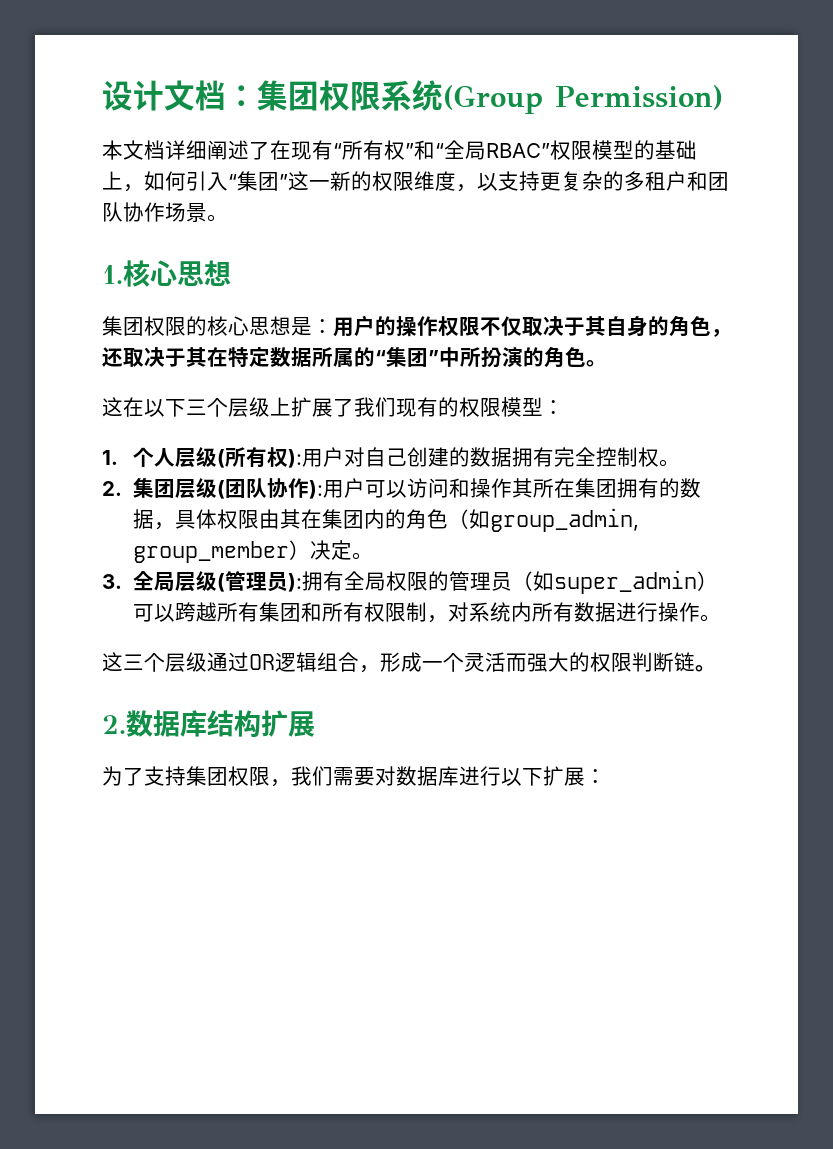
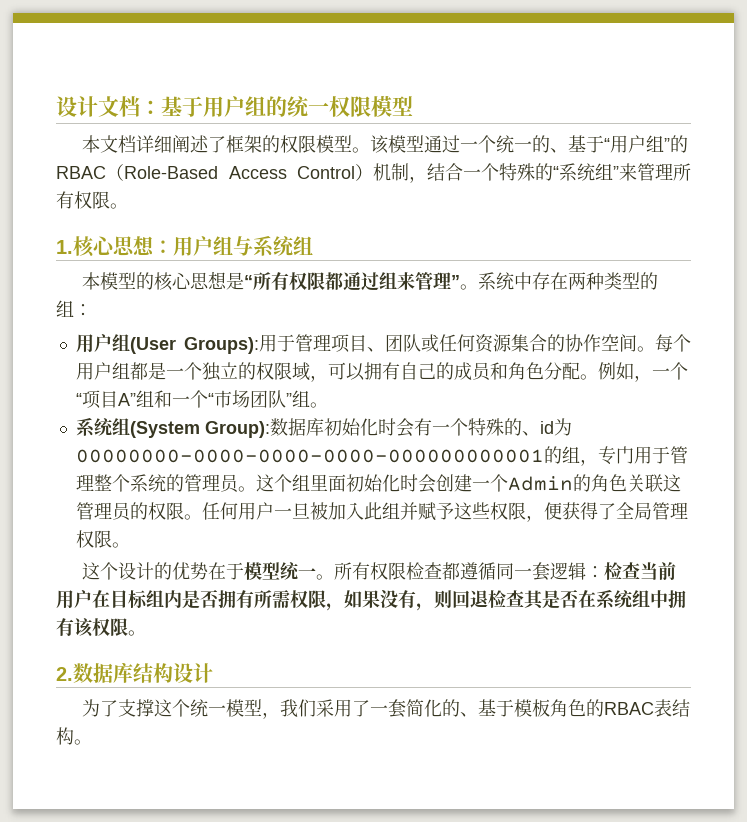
- 设计文档：集团权限系统(Group Permission)
- 本文档详细阐述了在现有“所有权”和“全局RBAC”权限模型的基础上，如何引入“集团”这一新的权限维度，以支持更复杂的多租户和团队协作场景。
- 1.核心思想
- 集团权限的核心思想是：用户的操作权限不仅取决于其自身的角色，还取决于其在特定数据所属的“集团”中所扮演的角色。
- 这在以下三个层级上扩展了我们现有的权限模型：
- 1.个人层级(所有权):用户对自己创建的数据拥有完全控制权。
- 2.集团层级(团队协作):用户可以访问和操作其所在集团拥有的数据，具体权限由其在集团内的角色（如group_admin, group_member）决定。
- 3.全局层级(管理员):拥有全局权限的管理员（如super_admin）可以跨越所有集团和所有权限制，对系统内所有数据进行操作。
- 这三个层级通过OR逻辑组合，形成一个灵活而强大的权限判断链。
+ 设计文档：基于用户组的统一权限模型
+ 本文档详细阐述了框架的权限模型。该模型通过一个统一的、基于“用户组”的RBAC（Role-Based Access Control）机制，结合一个特殊的“系统组”来管理所有权限。
+ 1.核心思想：用户组与系统组
+ 本模型的核心思想是“所有权限都通过组来管理”。系统中存在两种类型的组：
+ 用户组(User Groups):用于管理项目、团队或任何资源集合的协作空间。每个用户组都是一个独立的权限域，可以拥有自己的成员和角色分配。例如，一个“项目A”组和一个“市场团队”组。
+ 系统组(System Group):数据库初始化时会有一个特殊的、id为00000000-0000-0000-0000-000000000001的组，专门用于管理整个系统的管理员。这个组里面初始化时会创建一个Admin的角色关联这管理员的权限。任何用户一旦被加入此组并赋予这些权限，便获得了全局管理权限。
+ 这个设计的优势在于模型统一。所有权限检查都遵循同一套逻辑：检查当前用户在目标组内是否拥有所需权限，如果没有，则回退检查其是否在系统组中拥有该权限。
- 2.数据库结构扩展
+ 2.数据库结构设计
- 为了支持集团权限，我们需要对数据库进行以下扩展：
+ 为了支撑这个统一模型，我们采用了一套简化的、基于模板角色的RBAC表结构。

